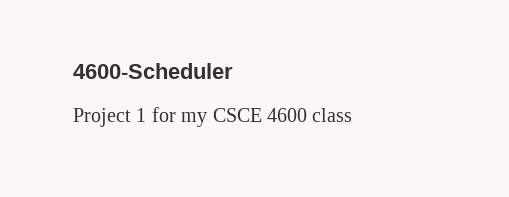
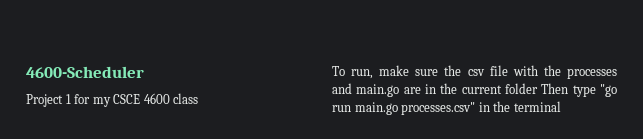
+ To run, make sure the csv file with the processes and main.go are in the current folder Then type "go run main.go processes.csv" in the terminal

